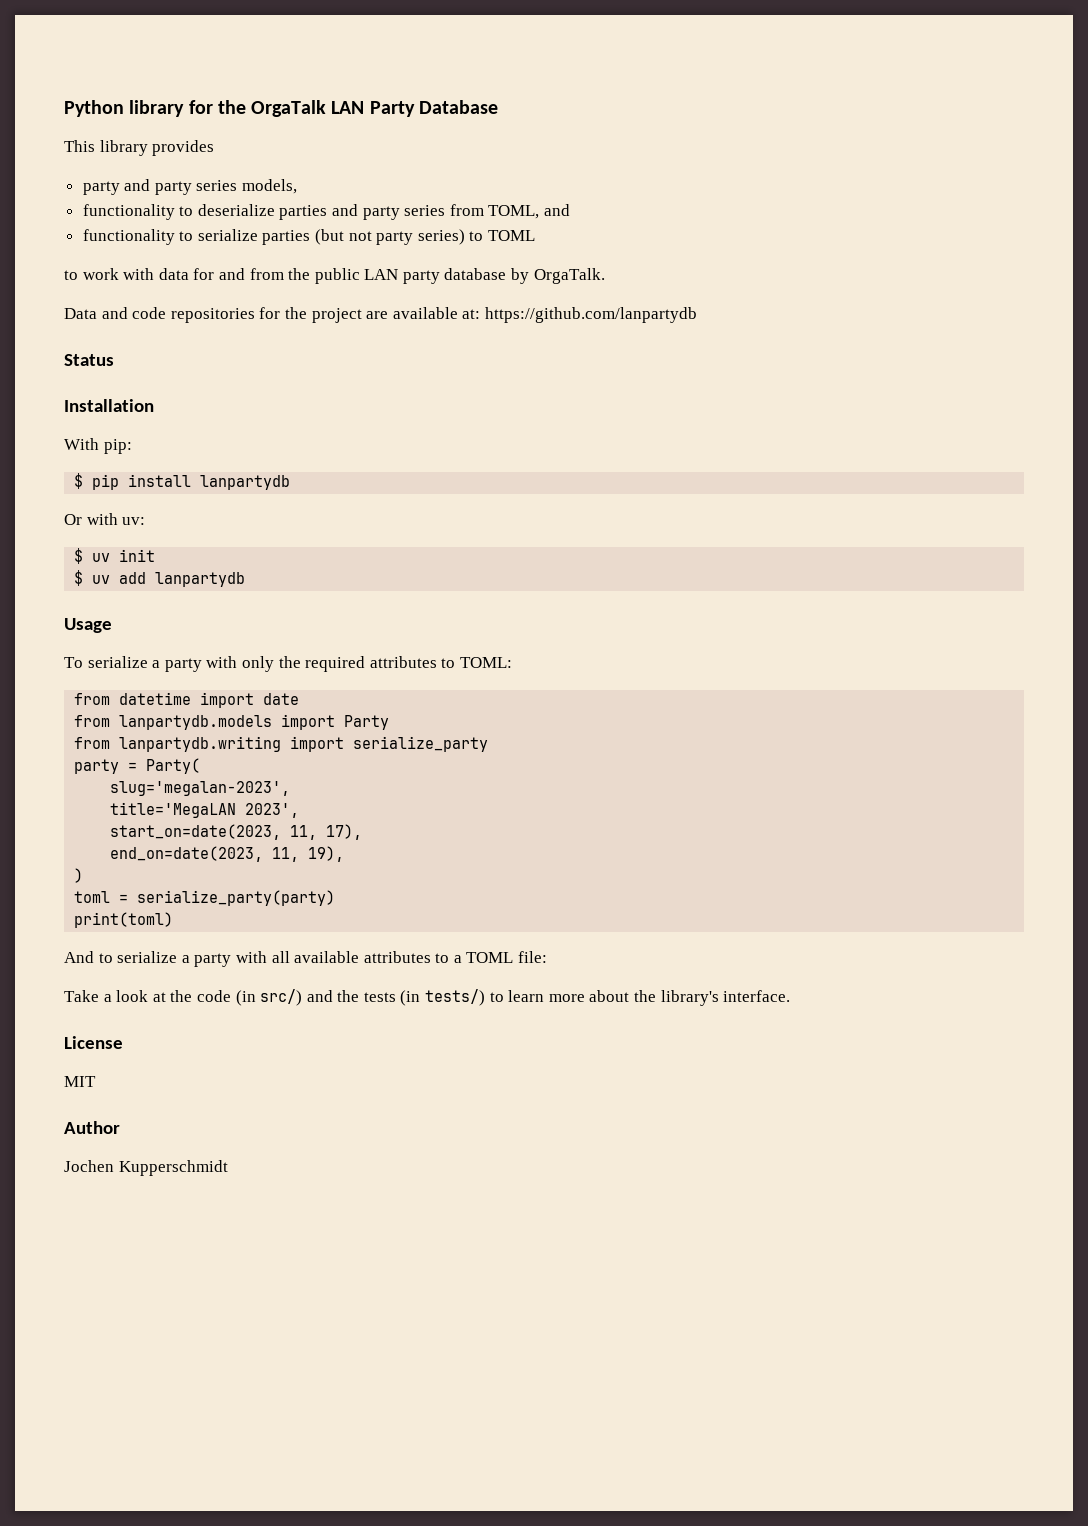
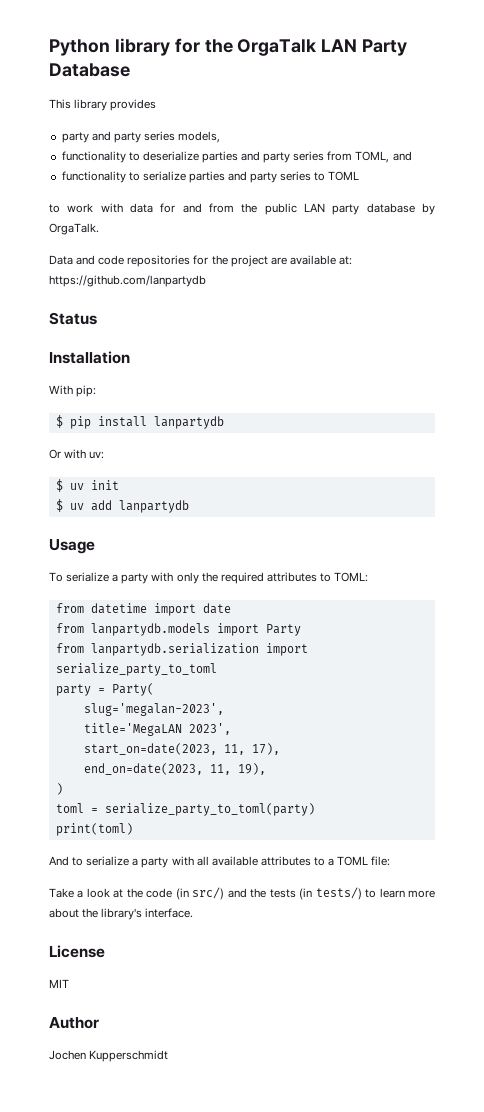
- functionality to serialize parties (but not party series) to TOML
+ functionality to serialize parties and party series to TOML
- from lanpartydb.writing import serialize_party
+ from lanpartydb.serialization import serialize_party_to_toml
- toml = serialize_party(party)
+ toml = serialize_party_to_toml(party)

